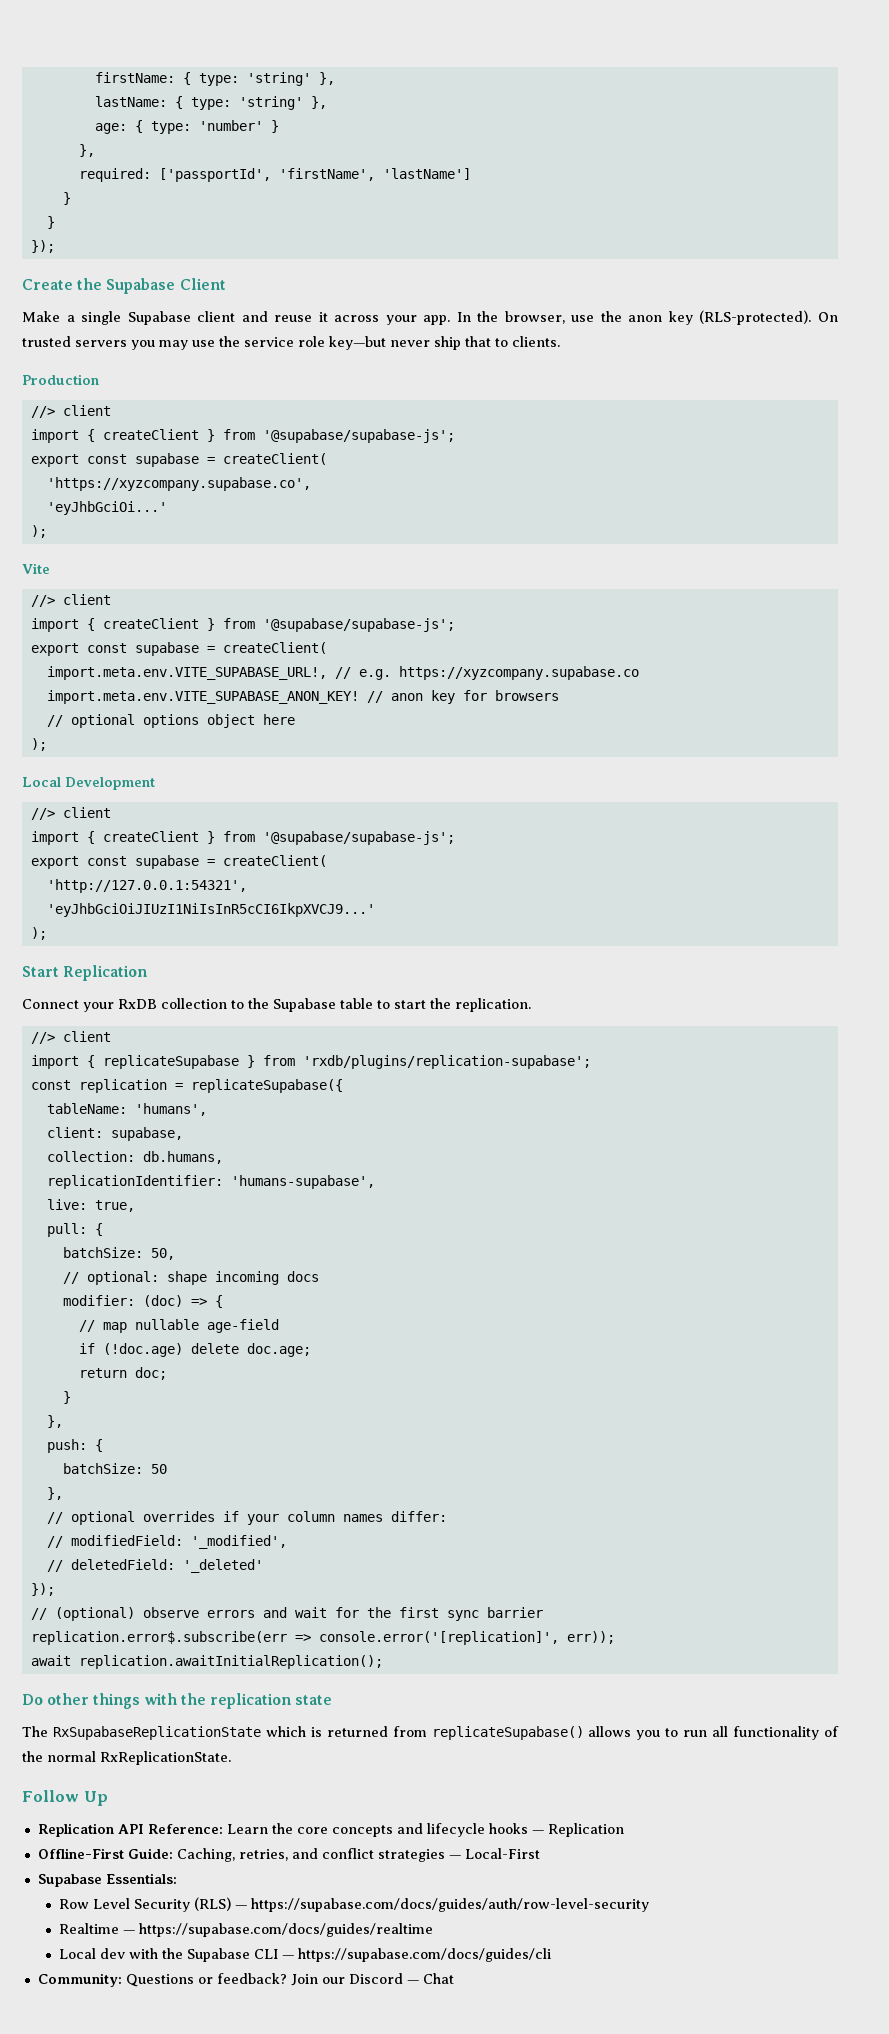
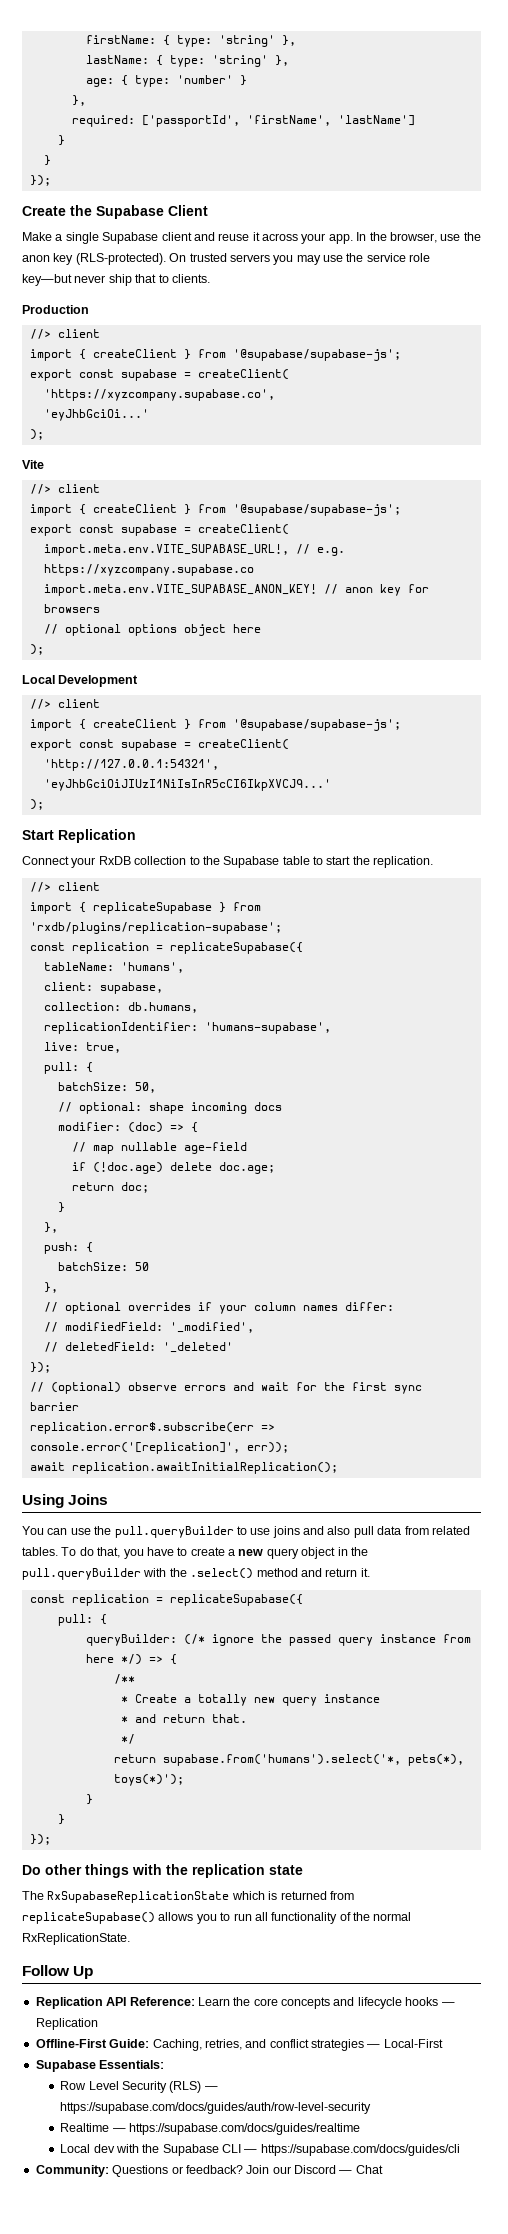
+ Using Joins
+ You can use the pull.queryBuilder to use joins and also pull data from related tables. To do that, you have to create a new query object in the pull.queryBuilder with the .select() method and return it.
+ const replication = replicateSupabase({
+ pull: {
+ queryBuilder: (/* ignore the passed query instance from here */) => {
+ /**
+ * Create a totally new query instance
+ * and return that.
+ */
+ return supabase.from('humans').select('*, pets(*), toys(*)');
+ }
+ }
+ });

